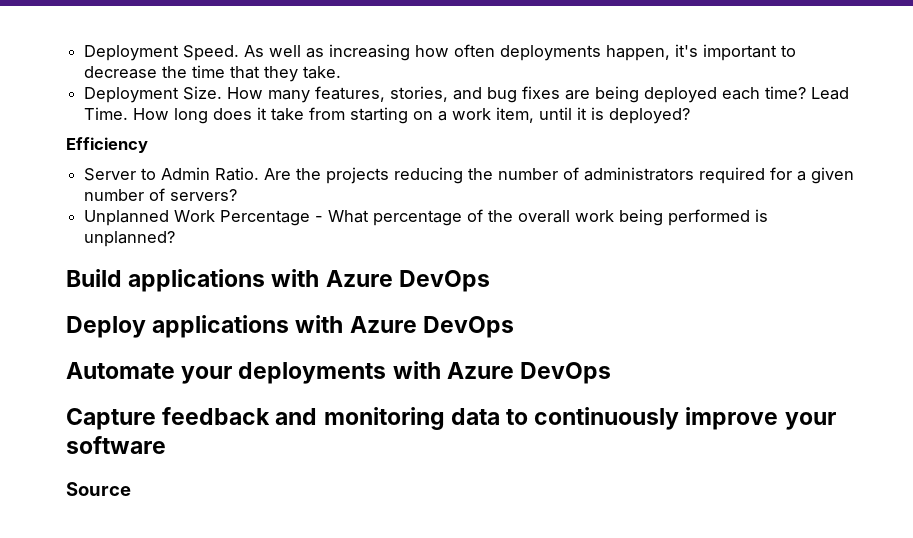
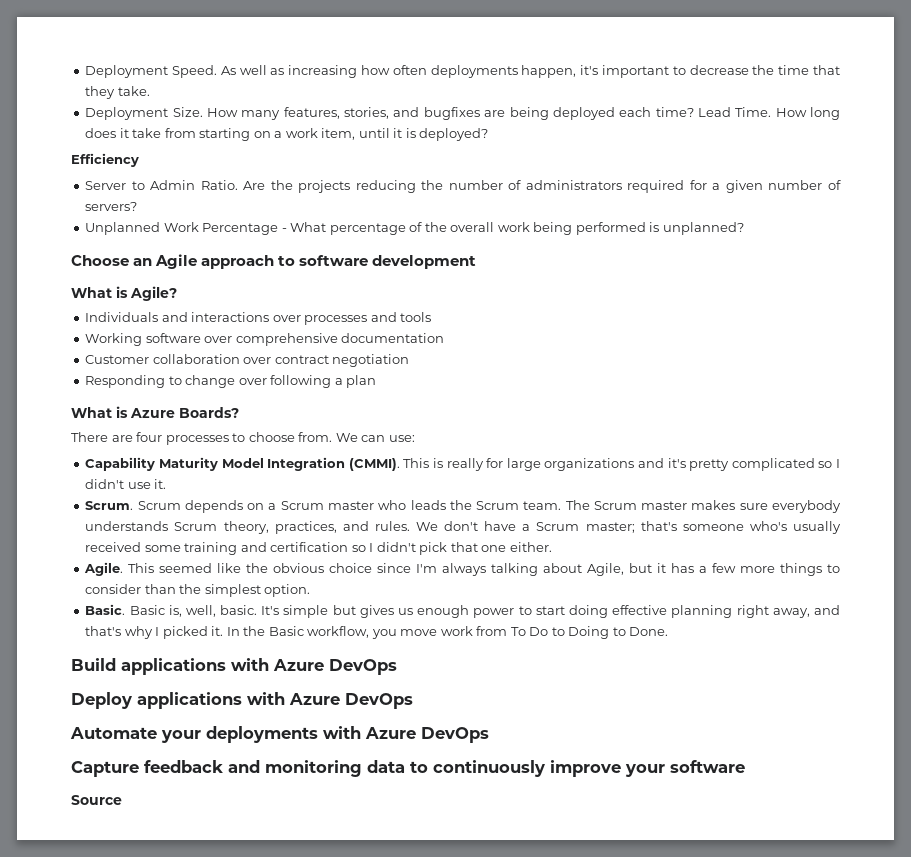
- How many features, stories, and bug fixes are being deployed each time?
+ How many features, stories, and bugfixes are being deployed each time?
+ Choose an Agile approach to software development
+ What is Agile?
+ Individuals and interactions over processes and tools
+ Working software over comprehensive documentation
+ Customer collaboration over contract negotiation
+ Responding to change over following a plan
+ What is Azure Boards?
+ There are four processes to choose from. We can use:
+ Capability Maturity Model Integration (CMMI). This is really for large organizations and it's pretty complicated so I didn't use it.
+ Scrum. Scrum depends on a Scrum master who leads the Scrum team. The Scrum master makes sure everybody understands Scrum theory, practices, and rules. We don't have a Scrum master; that's someone who's usually received some training and certification so I didn't pick that one either.
+ Agile. This seemed like the obvious choice since I'm always talking about Agile, but it has a few more things to consider than the simplest option.
+ Basic. Basic is, well, basic. It's simple but gives us enough power to start doing effective planning right away, and that's why I picked it. In the Basic workflow, you move work from To Do to Doing to Done.

